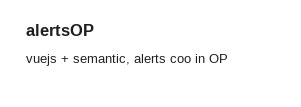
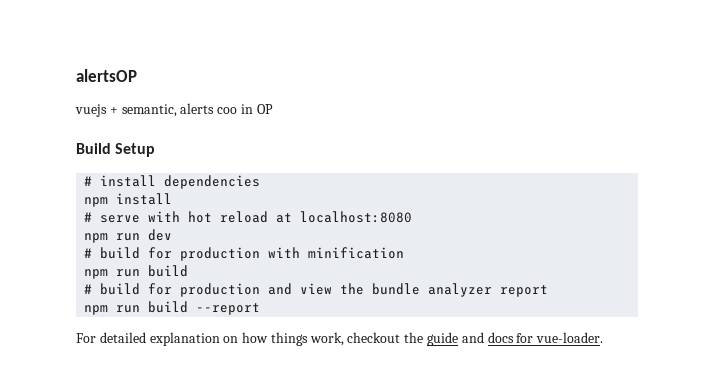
+ Build Setup
+ # install dependencies
+ npm install
+ # serve with hot reload at localhost:8080
+ npm run dev
+ # build for production with minification
+ npm run build
+ # build for production and view the bundle analyzer report
+ npm run build --report
+ For detailed explanation on how things work, checkout the guide and docs for vue-loader.

